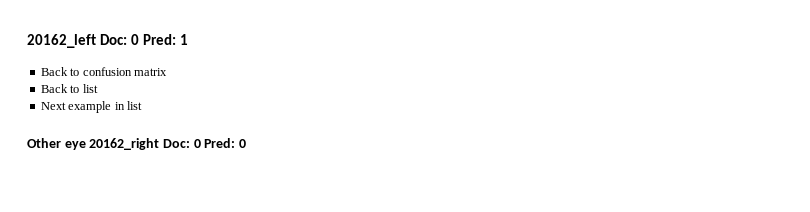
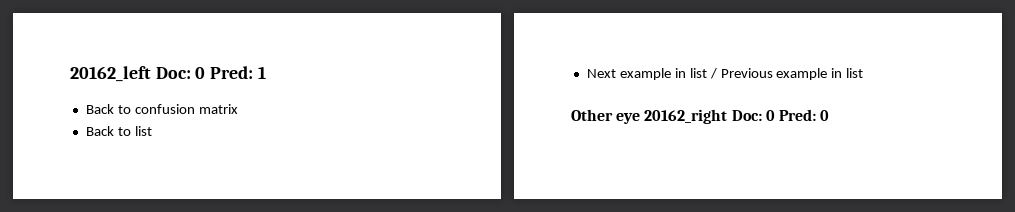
- Next example in list
+ Next example in list / Previous example in list

